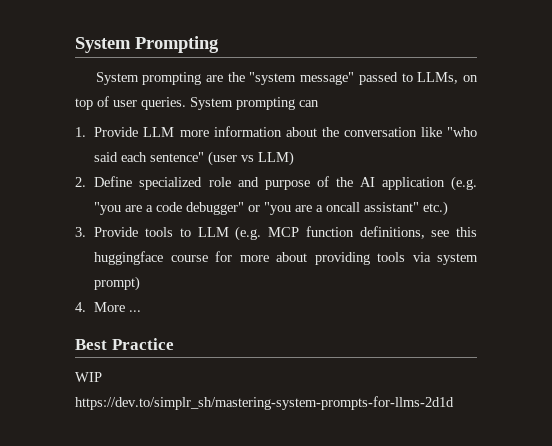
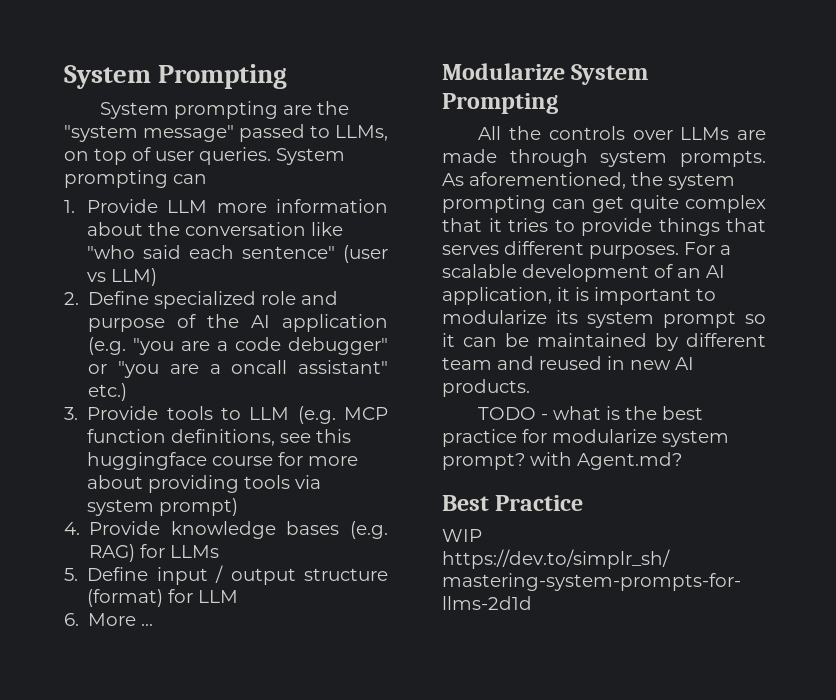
- 4. More ...
+ 4. Provide knowledge bases (e.g. RAG) for LLMs
+ 5. Define input / output structure (format) for LLM
+ 6. More ...
+ Modularize System Prompting
+ All the controls over LLMs are made through system prompts. As aforementioned, the system prompting can get quite complex that it tries to provide things that serves different purposes. For a scalable development of an AI application, it is important to modularize its system prompt so it can be maintained by different team and reused in new AI products.
+ TODO - what is the best practice for modularize system prompt? with Agent.md?

